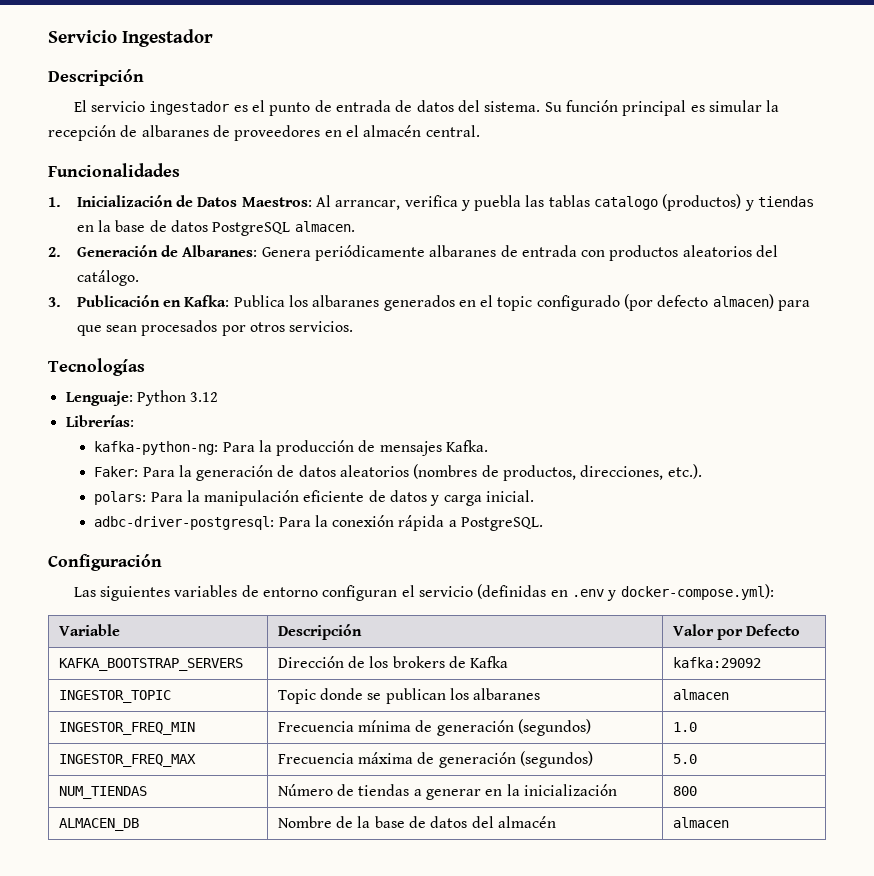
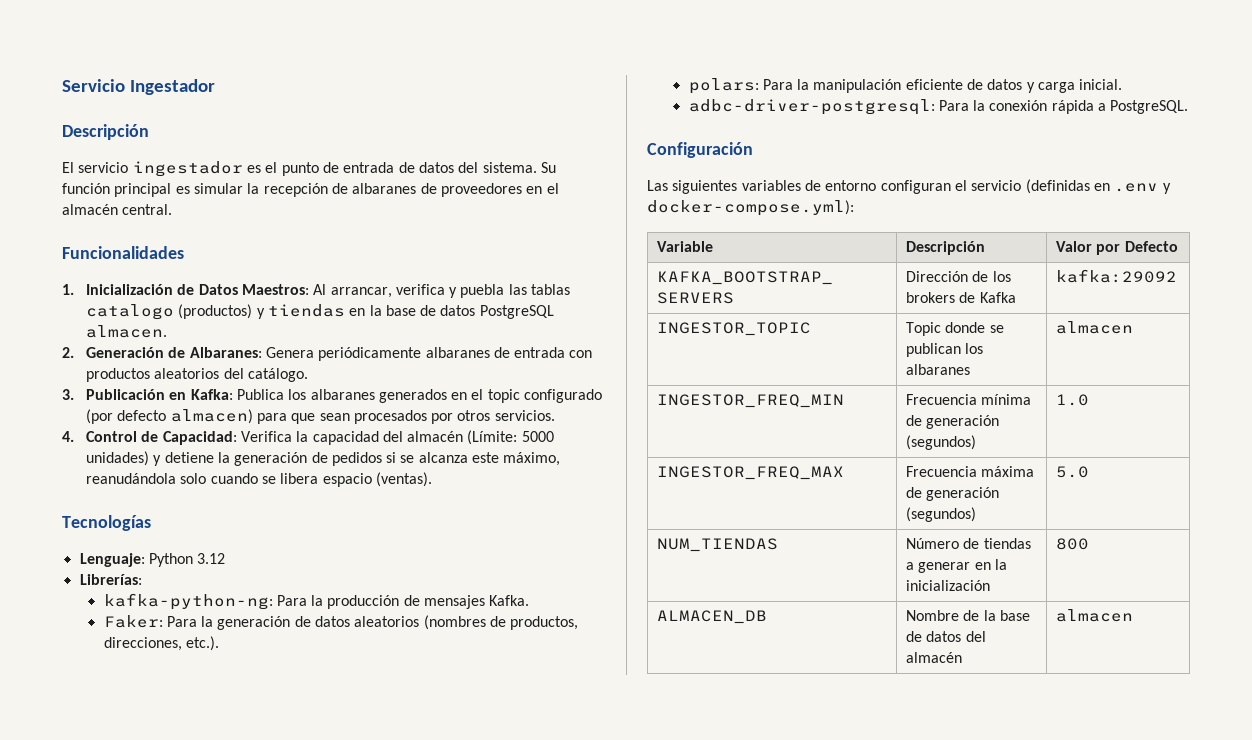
+ 4. Control de Capacidad: Verifica la capacidad del almacén (Límite: 5000 unidades) y detiene la generación de pedidos si se alcanza este máximo, reanudándola solo cuando se libera espacio (ventas).

